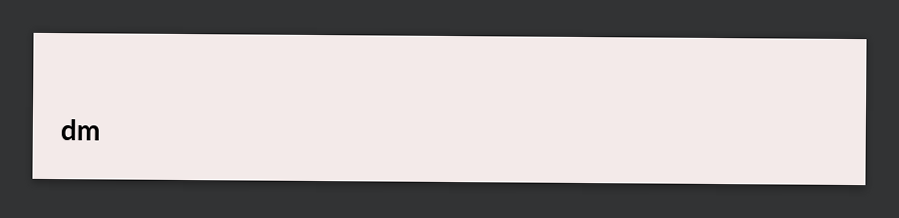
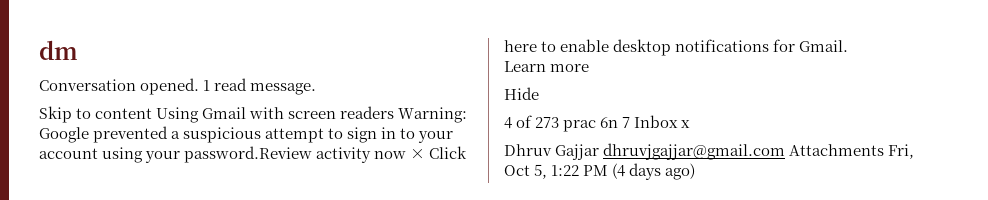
+ Conversation opened. 1 read message.
+ Skip to content Using Gmail with screen readers Warning: Google prevented a suspicious attempt to sign in to your account using your password.Review activity now × Click here to enable desktop notifications for Gmail.
+ Learn more
+ Hide
+ 4 of 273 prac 6n 7 Inbox x
+ Dhruv Gajjar dhruvjgajjar@gmail.com Attachments Fri, Oct 5, 1:22 PM (4 days ago)

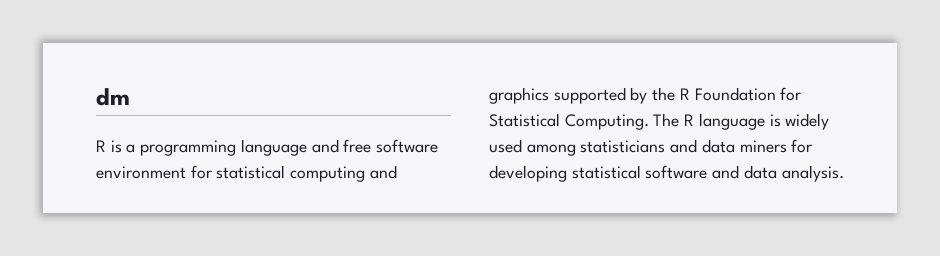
- Conversation opened. 1 read message.
- Skip to content Using Gmail with screen readers Warning: Google prevented a suspicious attempt to sign in to your account using your password.Review activity now × Click here to enable desktop notifications for Gmail.
- Learn more
- Hide
- 4 of 273 prac 6n 7 Inbox x
- Dhruv Gajjar dhruvjgajjar@gmail.com Attachments Fri, Oct 5, 1:22 PM (4 days ago)
+ R is a programming language and free software environment for statistical computing and graphics supported by the R Foundation for Statistical Computing. The R language is widely used among statisticians and data miners for developing statistical software and data analysis.

